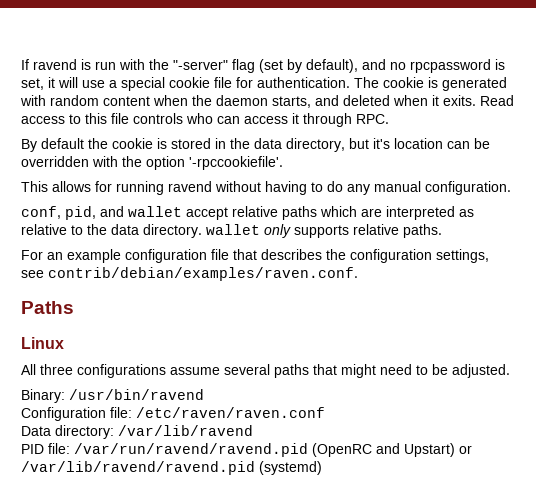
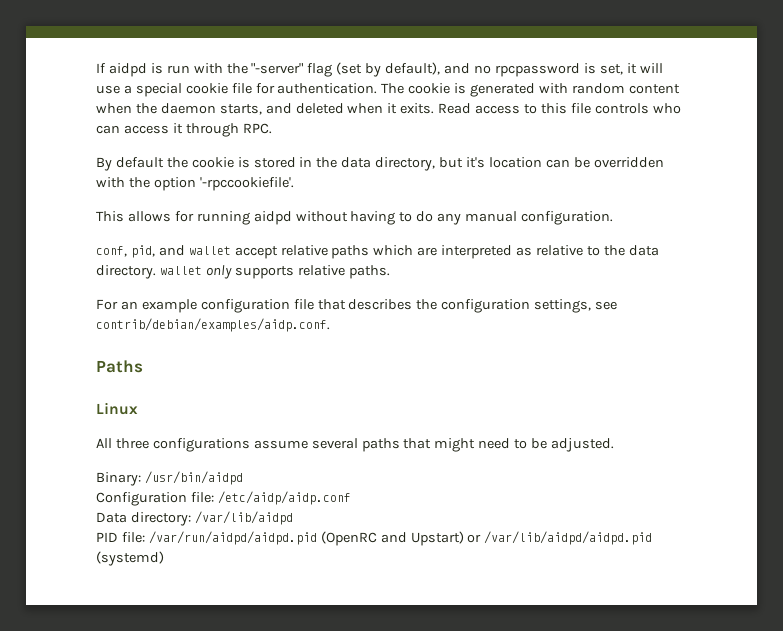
- If ravend is run with the "-server" flag (set by default), and no rpcpassword is set, it will use a special cookie file for authentication.
+ If aidpd is run with the "-server" flag (set by default), and no rpcpassword is set, it will use a special cookie file for authentication.
- This allows for running ravend without having to do any manual configuration.
+ This allows for running aidpd without having to do any manual configuration.
- For an example configuration file that describes the configuration settings, see contrib/debian/examples/raven.conf.
+ For an example configuration file that describes the configuration settings, see contrib/debian/examples/aidp.conf.
- Binary: /usr/bin/ravend
+ Binary: /usr/bin/aidpd
- Configuration file: /etc/raven/raven.conf
+ Configuration file: /etc/aidp/aidp.conf
- Data directory: /var/lib/ravend
+ Data directory: /var/lib/aidpd
- PID file: /var/run/ravend/ravend.pid (OpenRC and Upstart) or /var/lib/ravend/ravend.pid (systemd)
+ PID file: /var/run/aidpd/aidpd.pid (OpenRC and Upstart) or /var/lib/aidpd/aidpd.pid (systemd)

